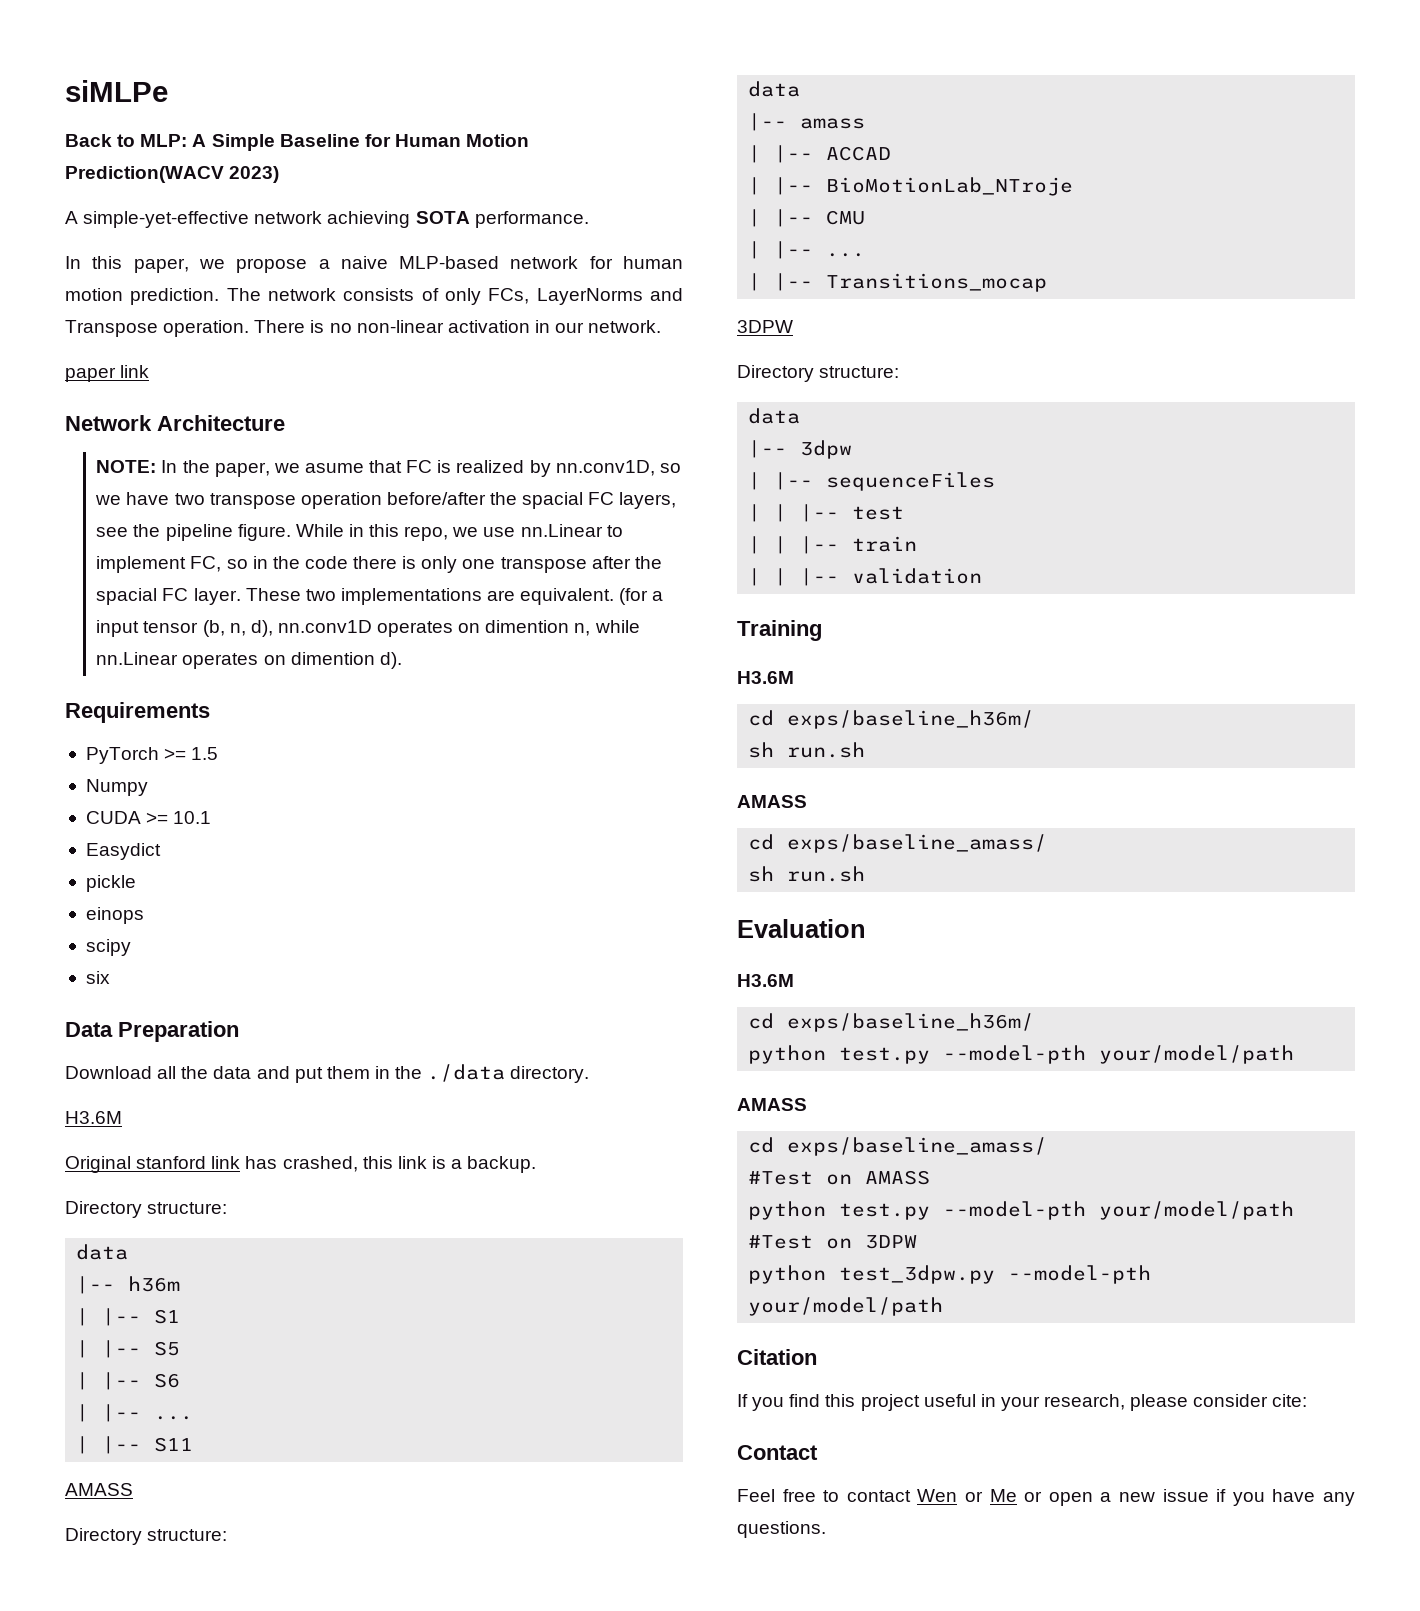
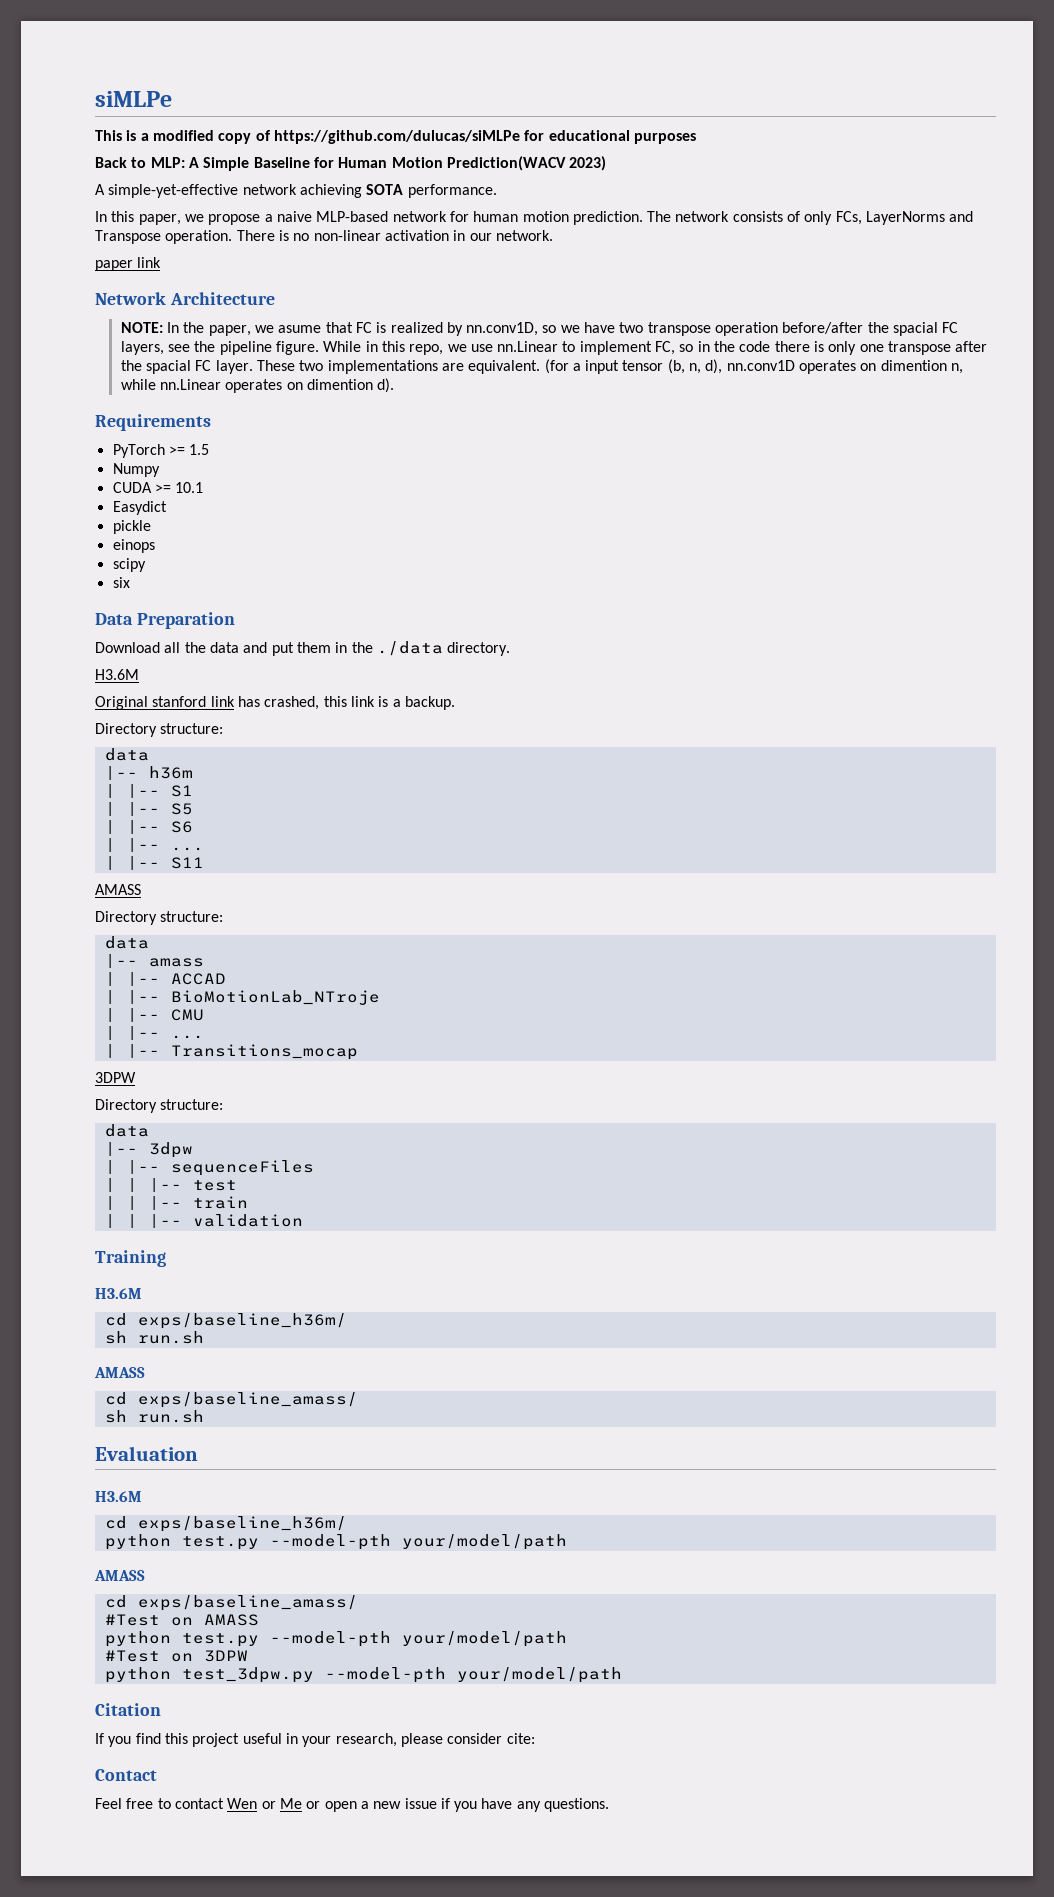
+ This is a modified copy of https://github.com/dulucas/siMLPe for educational purposes

